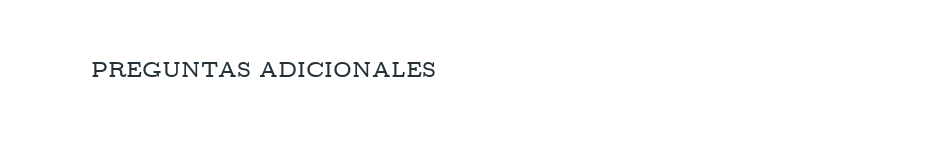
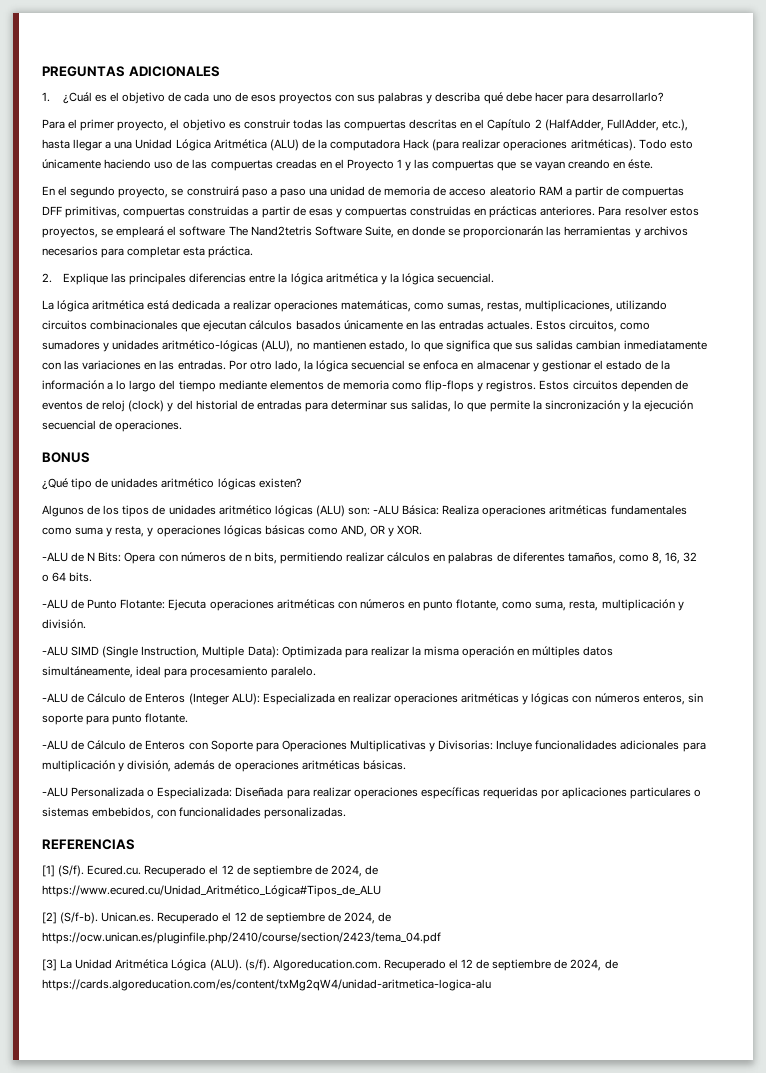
+ 1. ¿Cuál es el objetivo de cada uno de esos proyectos con sus palabras y describa qué debe hacer para desarrollarlo?
+ Para el primer proyecto, el objetivo es construir todas las compuertas descritas en el Capítulo 2 (HalfAdder, FullAdder, etc.), hasta llegar a una Unidad Lógica Aritmética (ALU) de la computadora Hack (para realizar operaciones aritméticas). Todo esto únicamente haciendo uso de las compuertas creadas en el Proyecto 1 y las compuertas que se vayan creando en éste.
+ En el segundo proyecto, se construirá paso a paso una unidad de memoria de acceso aleatorio RAM a partir de compuertas DFF primitivas, compuertas construidas a partir de esas y compuertas construidas en prácticas anteriores. Para resolver estos proyectos, se empleará el software The Nand2tetris Software Suite, en donde se proporcionarán las herramientas y archivos necesarios para completar esta práctica.
+ 2. Explique las principales diferencias entre la lógica aritmética y la lógica secuencial.
+ La lógica aritmética está dedicada a realizar operaciones matemáticas, como sumas, restas, multiplicaciones, utilizando circuitos combinacionales que ejecutan cálculos basados únicamente en las entradas actuales. Estos circuitos, como sumadores y unidades aritmético-lógicas (ALU), no mantienen estado, lo que significa que sus salidas cambian inmediatamente con las variaciones en las entradas. Por otro lado, la lógica secuencial se enfoca en almacenar y gestionar el estado de la información a lo largo del tiempo mediante elementos de memoria como flip-flops y registros. Estos circuitos dependen de eventos de reloj (clock) y del historial de entradas para determinar sus salidas, lo que permite la sincronización y la ejecución secuencial de operaciones.
+ BONUS
+ ¿Qué tipo de unidades aritmético lógicas existen?
+ Algunos de los tipos de unidades aritmético lógicas (ALU) son: -ALU Básica: Realiza operaciones aritméticas fundamentales como suma y resta, y operaciones lógicas básicas como AND, OR y XOR.
+ -ALU de N Bits: Opera con números de n bits, permitiendo realizar cálculos en palabras de diferentes tamaños, como 8, 16, 32 o 64 bits.
+ -ALU de Punto Flotante: Ejecuta operaciones aritméticas con números en punto flotante, como suma, resta, multiplicación y división.
+ -ALU SIMD (Single Instruction, Multiple Data): Optimizada para realizar la misma operación en múltiples datos simultáneamente, ideal para procesamiento paralelo.
+ -ALU de Cálculo de Enteros (Integer ALU): Especializada en realizar operaciones aritméticas y lógicas con números enteros, sin soporte para punto flotante.
+ -ALU de Cálculo de Enteros con Soporte para Operaciones Multiplicativas y Divisorias: Incluye funcionalidades adicionales para multiplicación y división, además de operaciones aritméticas básicas.
+ -ALU Personalizada o Especializada: Diseñada para realizar operaciones específicas requeridas por aplicaciones particulares o sistemas embebidos, con funcionalidades personalizadas.
+ REFERENCIAS
+ [1] (S/f). Ecured.cu. Recuperado el 12 de septiembre de 2024, de https://www.ecured.cu/Unidad_Aritmético_Lógica#Tipos_de_ALU
+ [2] (S/f-b). Unican.es. Recuperado el 12 de septiembre de 2024, de https://ocw.unican.es/pluginfile.php/2410/course/section/2423/tema_04.pdf
+ [3] La Unidad Aritmética Lógica (ALU). (s/f). Algoreducation.com. Recuperado el 12 de septiembre de 2024, de https://cards.algoreducation.com/es/content/txMg2qW4/unidad-aritmetica-logica-alu

